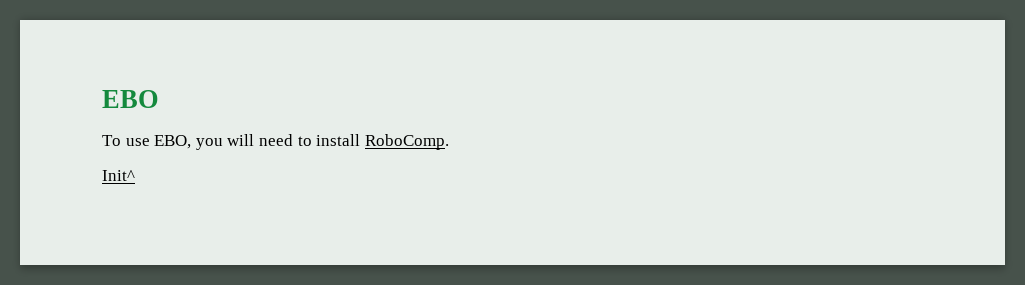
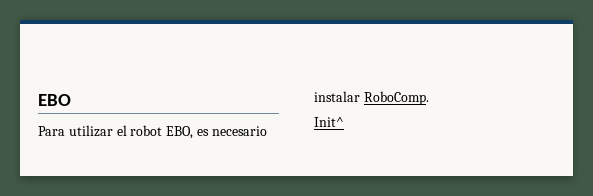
- To use EBO, you will need to install RoboComp.
+ Para utilizar el robot EBO, es necesario instalar RoboComp.

